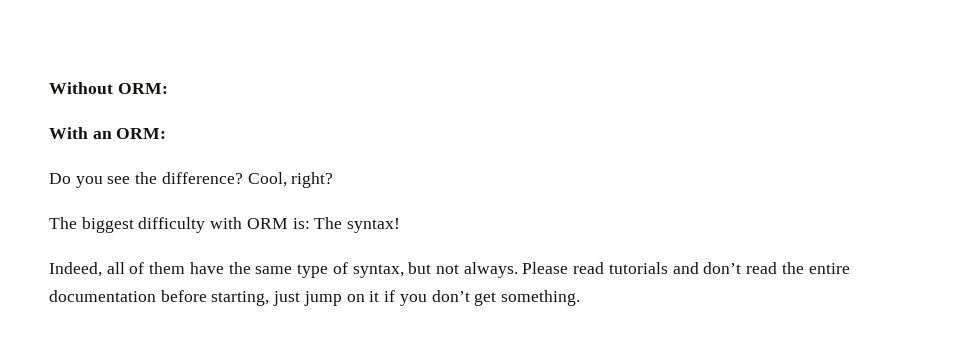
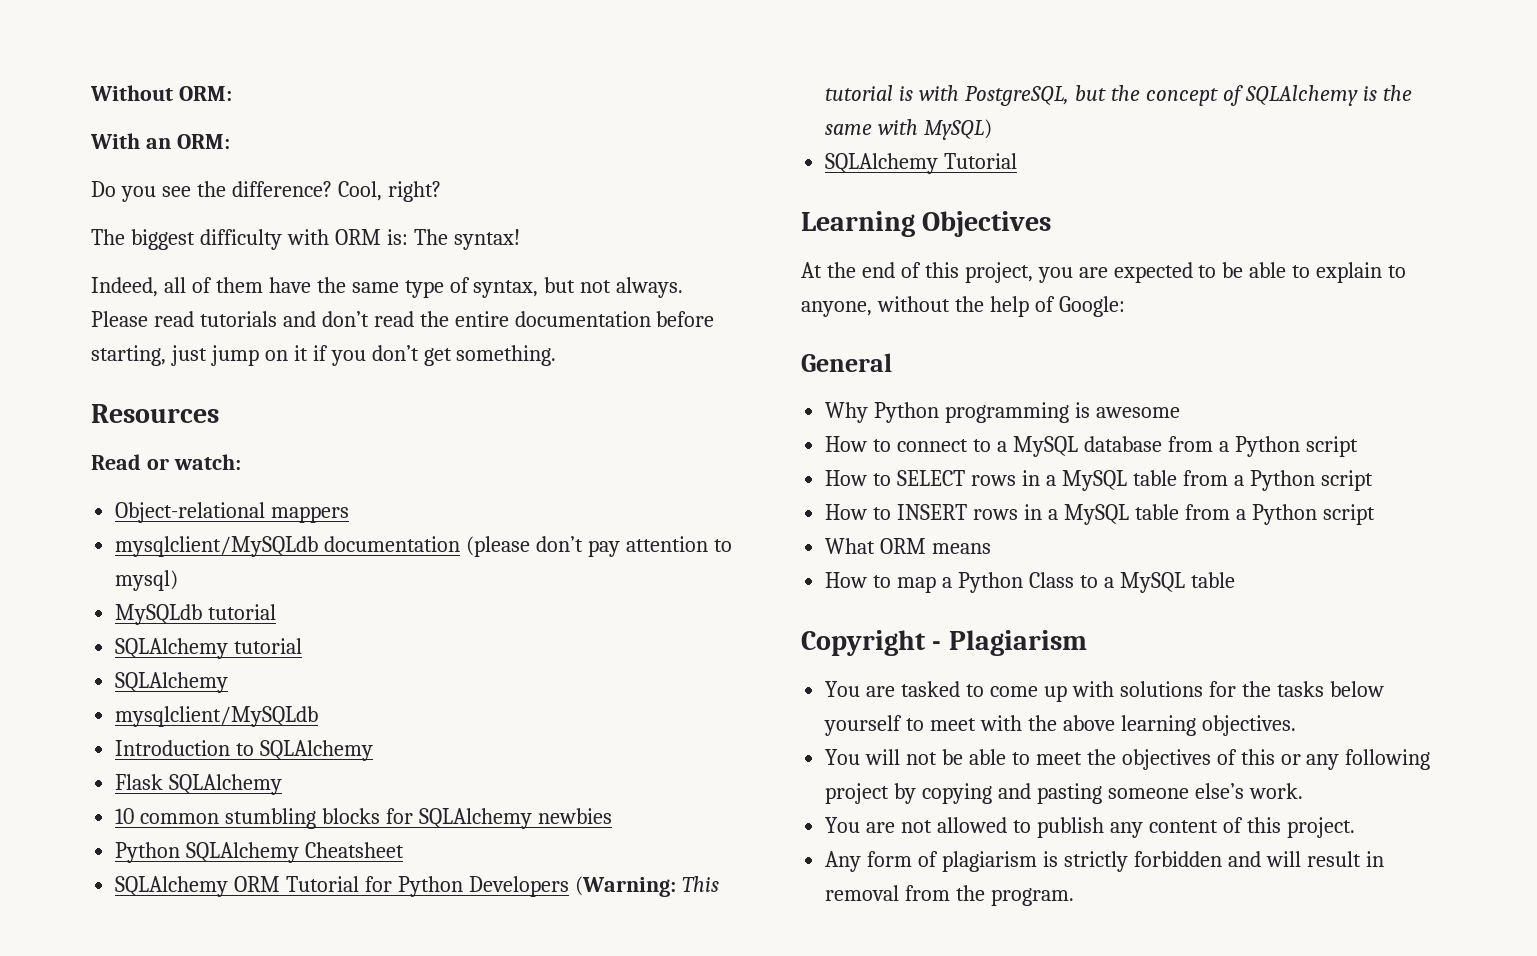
+ Resources
+ Read or watch:
+ Object-relational mappers
+ mysqlclient/MySQLdb documentation (please don’t pay attention to mysql)
+ MySQLdb tutorial
+ SQLAlchemy tutorial
+ SQLAlchemy
+ mysqlclient/MySQLdb
+ Introduction to SQLAlchemy
+ Flask SQLAlchemy
+ 10 common stumbling blocks for SQLAlchemy newbies
+ Python SQLAlchemy Cheatsheet
+ SQLAlchemy ORM Tutorial for Python Developers (Warning: This tutorial is with PostgreSQL, but the concept of SQLAlchemy is the same with MySQL)
+ SQLAlchemy Tutorial
+ Learning Objectives
+ At the end of this project, you are expected to be able to explain to anyone, without the help of Google:
+ General
+ Why Python programming is awesome
+ How to connect to a MySQL database from a Python script
+ How to SELECT rows in a MySQL table from a Python script
+ How to INSERT rows in a MySQL table from a Python script
+ What ORM means
+ How to map a Python Class to a MySQL table
+ Copyright - Plagiarism
+ You are tasked to come up with solutions for the tasks below yourself to meet with the above learning objectives.
+ You will not be able to meet the objectives of this or any following project by copying and pasting someone else’s work.
+ You are not allowed to publish any content of this project.
+ Any form of plagiarism is strictly forbidden and will result in removal from the program.

